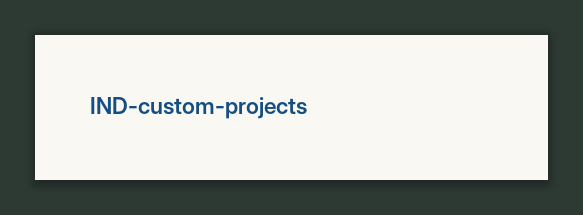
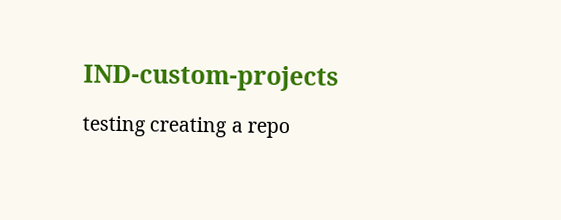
+ testing creating a repo

